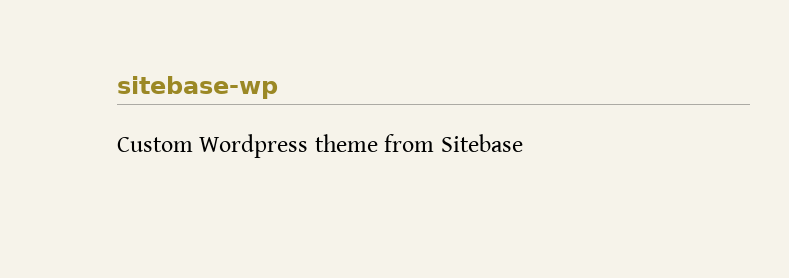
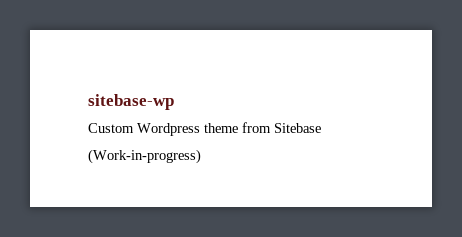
+ (Work-in-progress)

